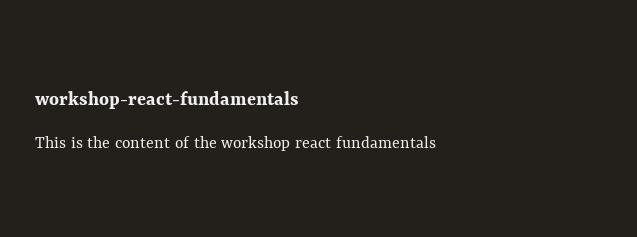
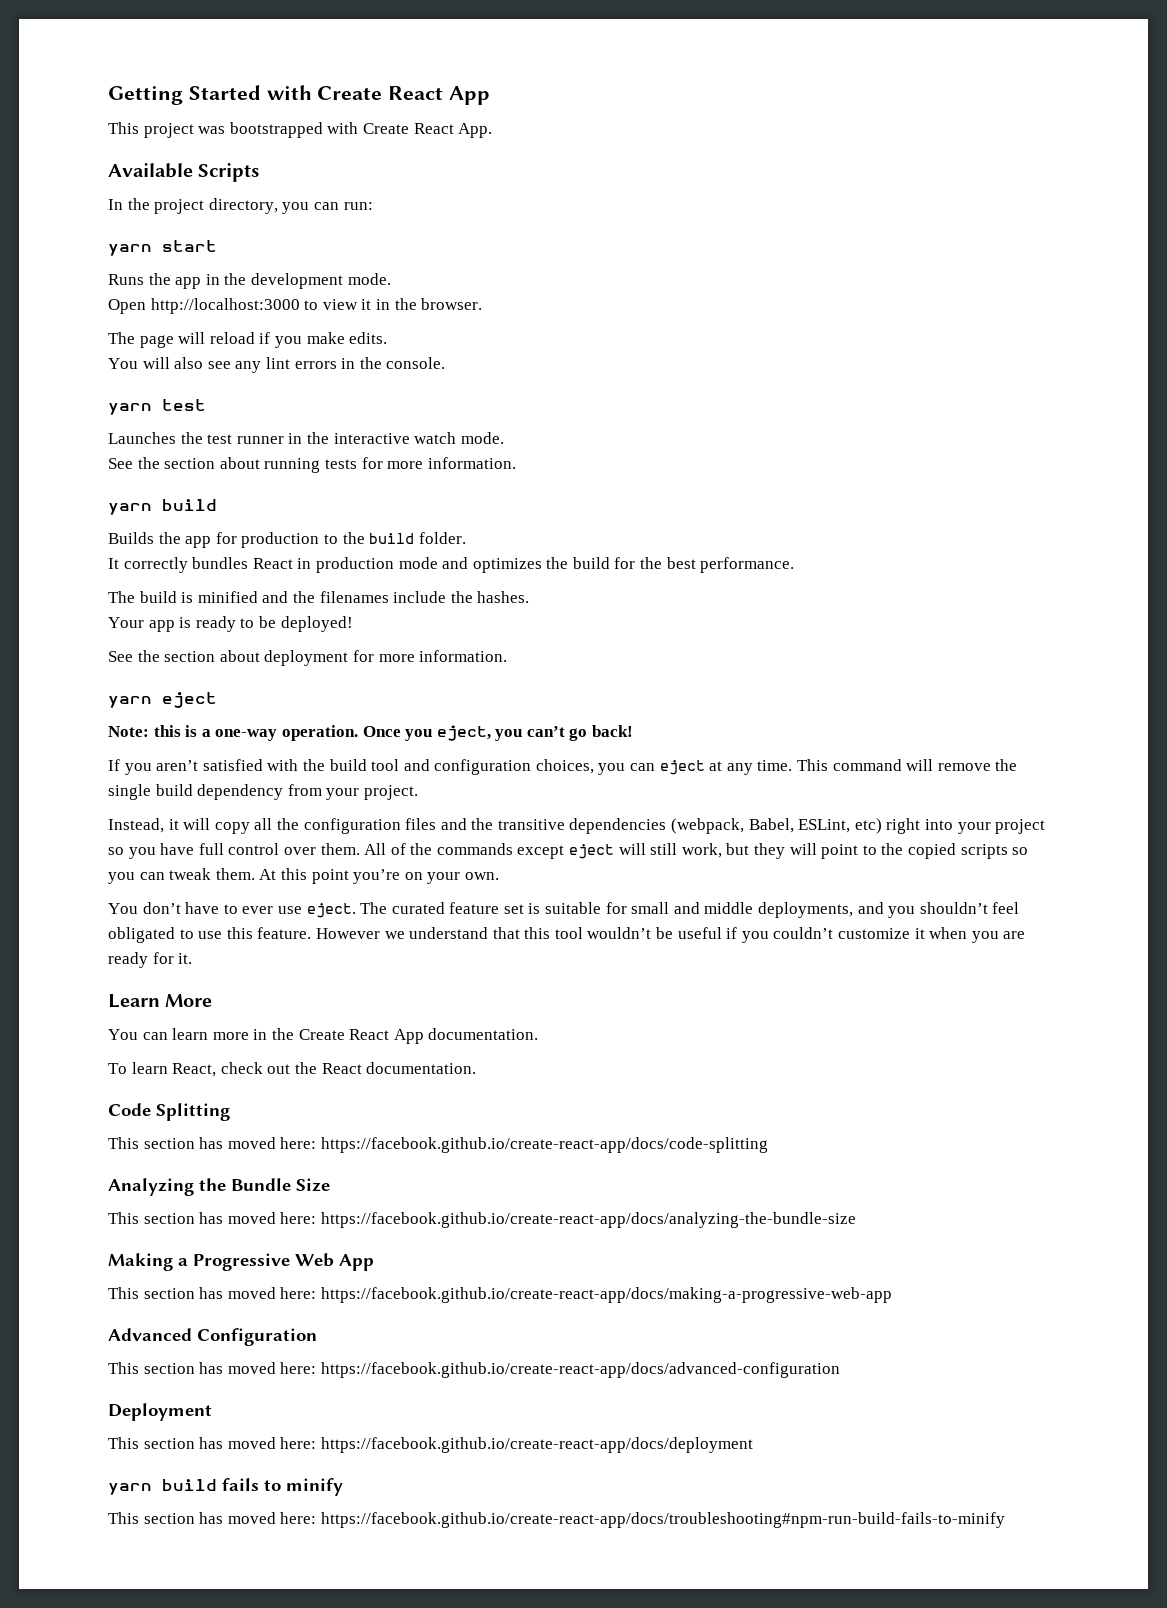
- workshop-react-fundamentals
- This is the content of the workshop react fundamentals
+ Getting Started with Create React App
+ This project was bootstrapped with Create React App.
+ Available Scripts
+ In the project directory, you can run:
+ yarn start
+ Runs the app in the development mode.
+ Open http://localhost:3000 to view it in the browser.
+ The page will reload if you make edits.
+ You will also see any lint errors in the console.
+ yarn test
+ Launches the test runner in the interactive watch mode.
+ See the section about running tests for more information.
+ yarn build
+ Builds the app for production to the build folder.
+ It correctly bundles React in production mode and optimizes the build for the best performance.
+ The build is minified and the filenames include the hashes.
+ Your app is ready to be deployed!
+ See the section about deployment for more information.
+ yarn eject
+ Note: this is a one-way operation. Once you eject, you can’t go back!
+ If you aren’t satisfied with the build tool and configuration choices, you can eject at any time. This command will remove the single build dependency from your project.
+ Instead, it will copy all the configuration files and the transitive dependencies (webpack, Babel, ESLint, etc) right into your project so you have full control over them. All of the commands except eject will still work, but they will point to the copied scripts so you can tweak them. At this point you’re on your own.
+ You don’t have to ever use eject. The curated feature set is suitable for small and middle deployments, and you shouldn’t feel obligated to use this feature. However we understand that this tool wouldn’t be useful if you couldn’t customize it when you are ready for it.
+ Learn More
+ You can learn more in the Create React App documentation.
+ To learn React, check out the React documentation.
+ Code Splitting
+ This section has moved here: https://facebook.github.io/create-react-app/docs/code-splitting
+ Analyzing the Bundle Size
+ This section has moved here: https://facebook.github.io/create-react-app/docs/analyzing-the-bundle-size
+ Making a Progressive Web App
+ This section has moved here: https://facebook.github.io/create-react-app/docs/making-a-progressive-web-app
+ Advanced Configuration
+ This section has moved here: https://facebook.github.io/create-react-app/docs/advanced-configuration
+ Deployment
+ This section has moved here: https://facebook.github.io/create-react-app/docs/deployment
+ yarn build fails to minify
+ This section has moved here: https://facebook.github.io/create-react-app/docs/troubleshooting#npm-run-build-fails-to-minify

